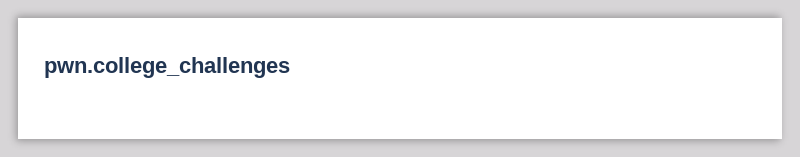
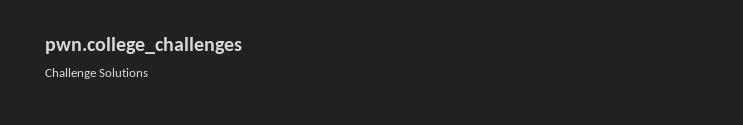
+ Challenge Solutions

